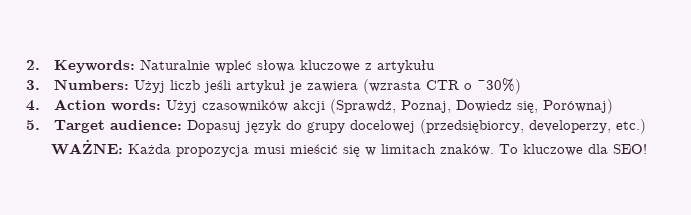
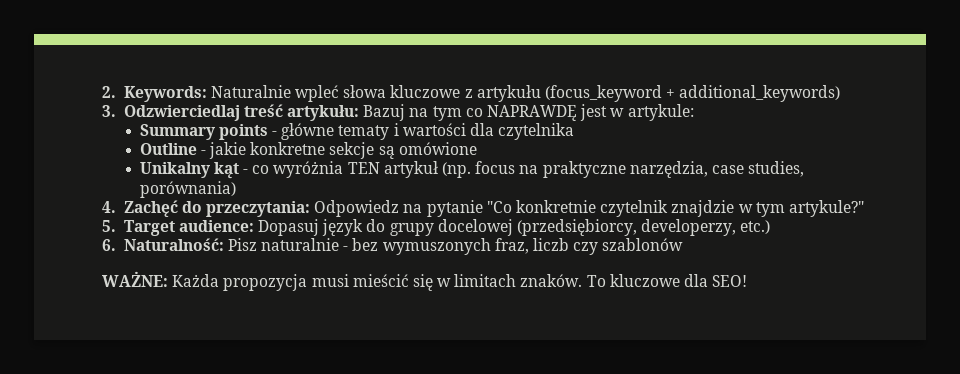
- 2. Keywords: Naturalnie wpleć słowa kluczowe z artykułu
- 3. Numbers: Użyj liczb jeśli artykuł je zawiera (wzrasta CTR o ~30%)
- 4. Action words: Użyj czasowników akcji (Sprawdź, Poznaj, Dowiedz się, Porównaj)
+ 2. Keywords: Naturalnie wpleć słowa kluczowe z artykułu (focus_keyword + additional_keywords)
+ 3. Odzwierciedlaj treść artykułu: Bazuj na tym co NAPRAWDĘ jest w artykule:
+ Summary points - główne tematy i wartości dla czytelnika
+ Outline - jakie konkretne sekcje są omówione
+ Unikalny kąt - co wyróżnia TEN artykuł (np. focus na praktyczne narzędzia, case studies, porównania)
+ 4. Zachęć do przeczytania: Odpowiedz na pytanie "Co konkretnie czytelnik znajdzie w tym artykule?"
+ 6. Naturalność: Pisz naturalnie - bez wymuszonych fraz, liczb czy szablonów

